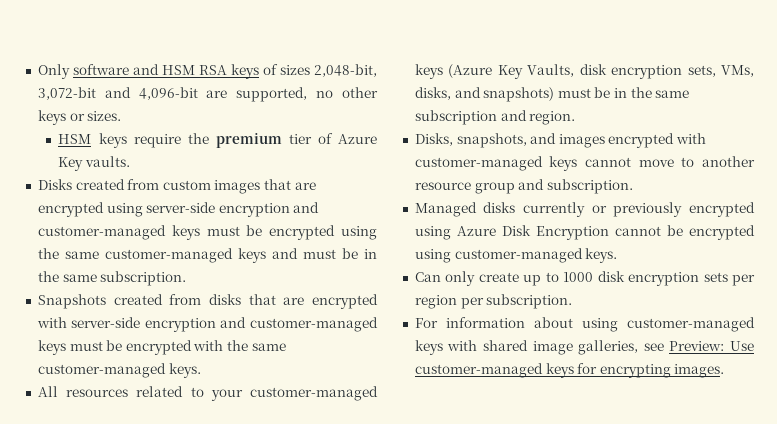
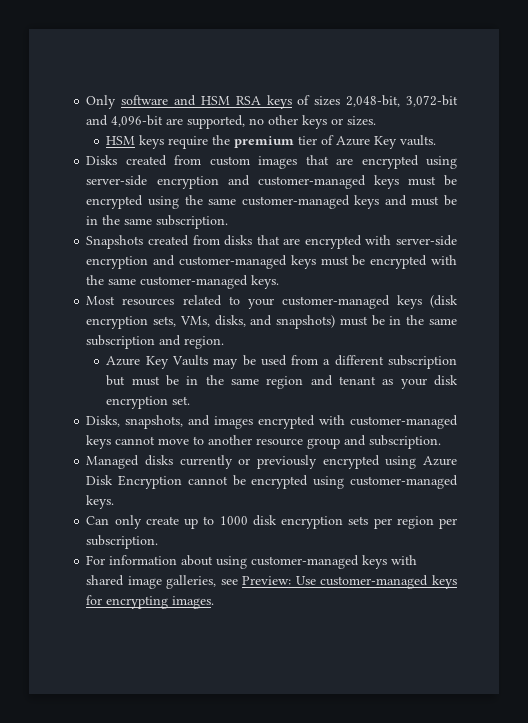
- All resources related to your customer-managed keys (Azure Key Vaults, disk encryption sets, VMs, disks, and snapshots) must be in the same subscription and region.
+ Most resources related to your customer-managed keys (disk encryption sets, VMs, disks, and snapshots) must be in the same subscription and region.
+ Azure Key Vaults may be used from a different subscription but must be in the same region and tenant as your disk encryption set.

